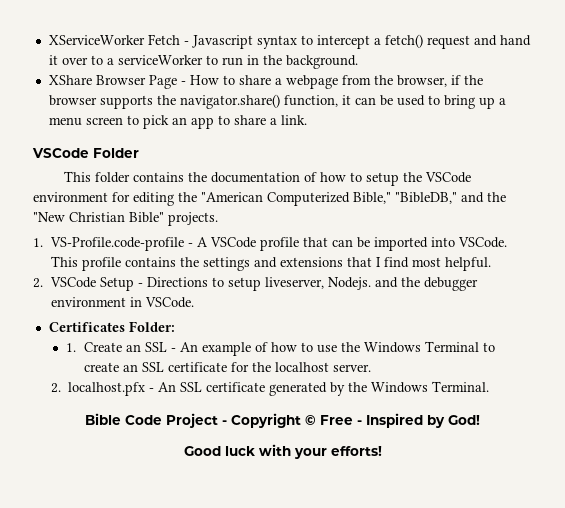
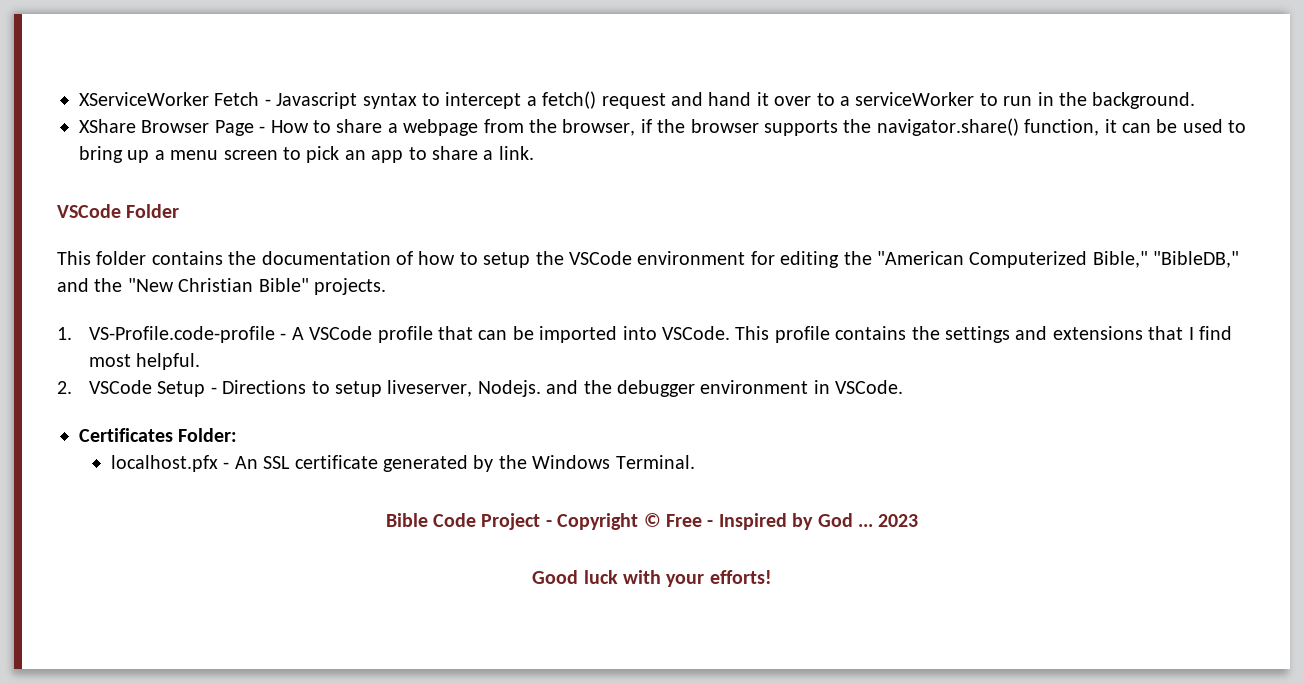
- 1. Create an SSL - An example of how to use the Windows Terminal to create an SSL certificate for the localhost server.
- 2. localhost.pfx - An SSL certificate generated by the Windows Terminal.
+ localhost.pfx - An SSL certificate generated by the Windows Terminal.
- Bible Code Project - Copyright © Free - Inspired by God!
+ Bible Code Project - Copyright © Free - Inspired by God ... 2023

